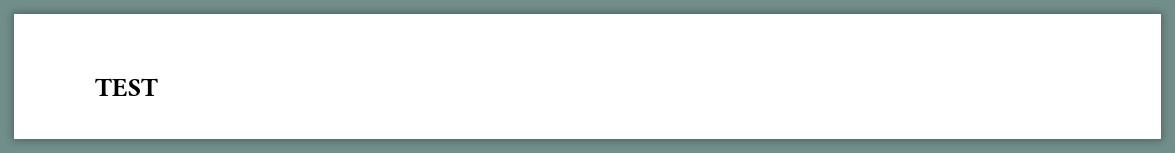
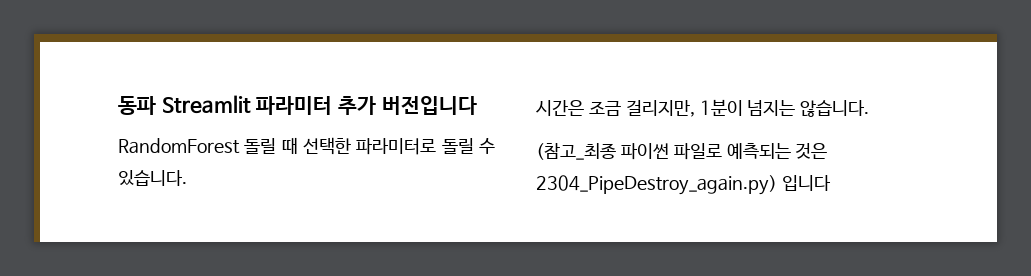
- TEST
+ 동파 Streamlit 파라미터 추가 버전입니다
+ RandomForest 돌릴 때 선택한 파라미터로 돌릴 수 있습니다.
+ 시간은 조금 걸리지만, 1분이 넘지는 않습니다.
+ (참고_최종 파이썬 파일로 예측되는 것은 2304_PipeDestroy_again.py) 입니다

